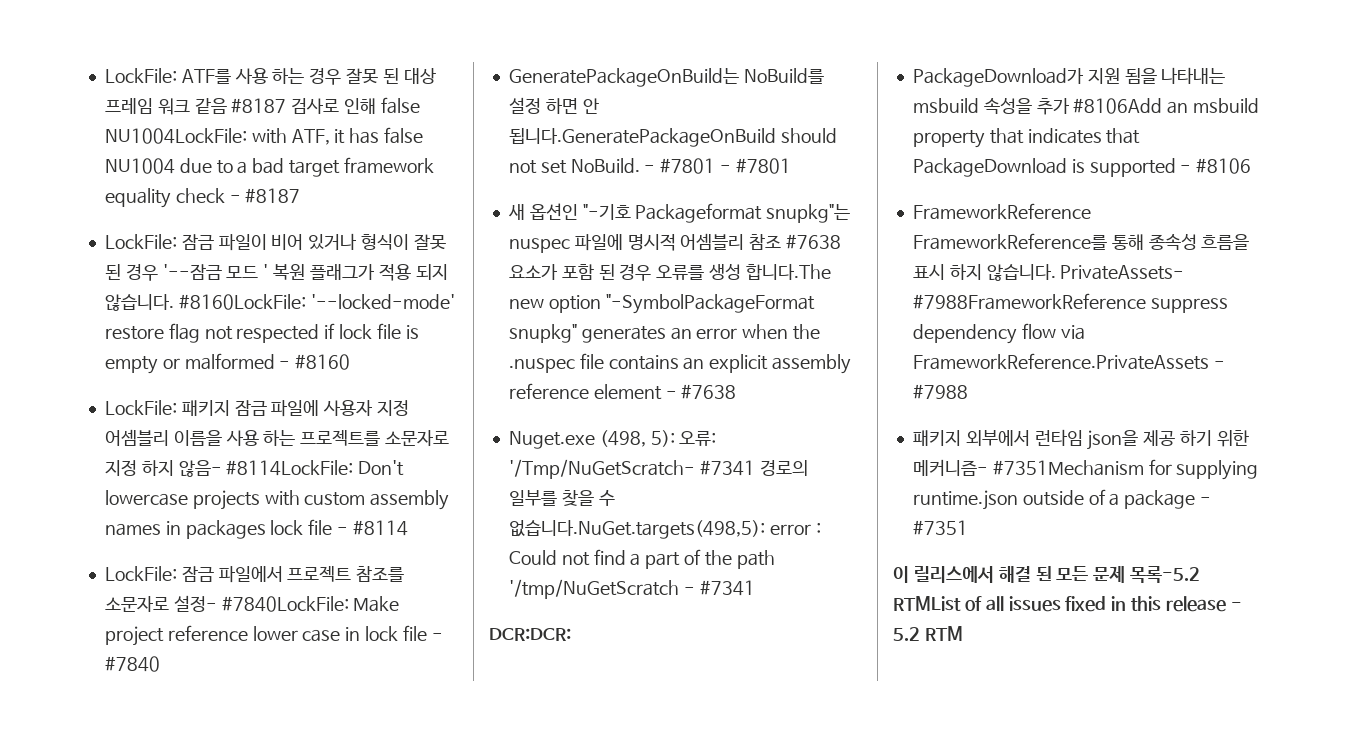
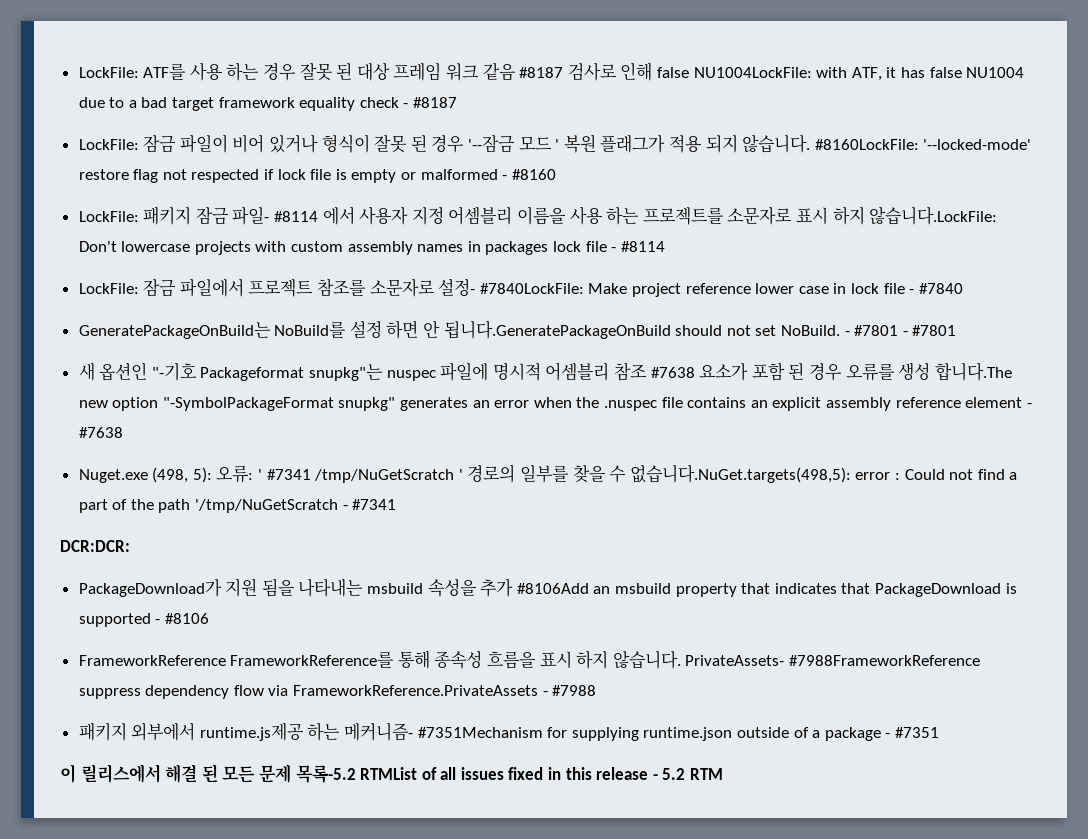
- LockFile: 패키지 잠금 파일에 사용자 지정 어셈블리 이름을 사용 하는 프로젝트를 소문자로 지정 하지 않음- #8114LockFile: Don't lowercase projects with custom assembly names in packages lock file - #8114
+ LockFile: 패키지 잠금 파일- #8114 에서 사용자 지정 어셈블리 이름을 사용 하는 프로젝트를 소문자로 표시 하지 않습니다.LockFile: Don't lowercase projects with custom assembly names in packages lock file - #8114
- Nuget.exe (498, 5): 오류: '/Tmp/NuGetScratch- #7341 경로의 일부를 찾을 수 없습니다.NuGet.targets(498,5): error : Could not find a part of the path '/tmp/NuGetScratch - #7341
+ Nuget.exe (498, 5): 오류: ' #7341 /tmp/NuGetScratch ' 경로의 일부를 찾을 수 없습니다.NuGet.targets(498,5): error : Could not find a part of the path '/tmp/NuGetScratch - #7341
- 패키지 외부에서 런타임 json을 제공 하기 위한 메커니즘- #7351Mechanism for supplying runtime.json outside of a package - #7351
+ 패키지 외부에서 runtime.js제공 하는 메커니즘- #7351Mechanism for supplying runtime.json outside of a package - #7351

